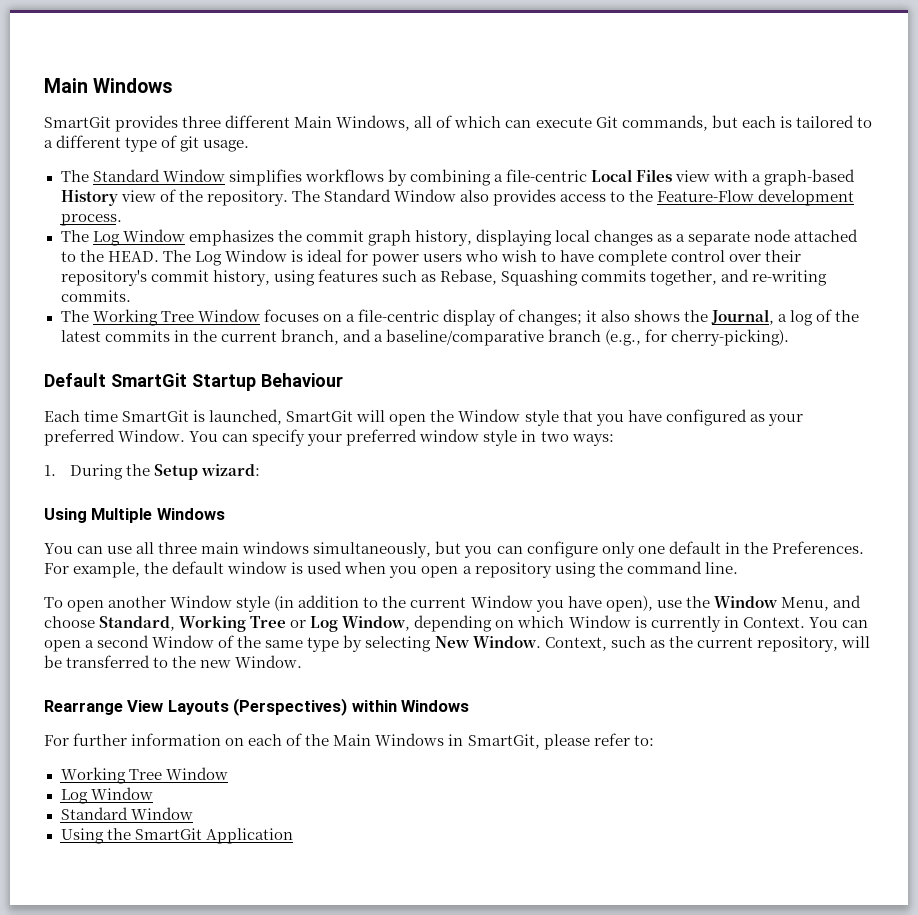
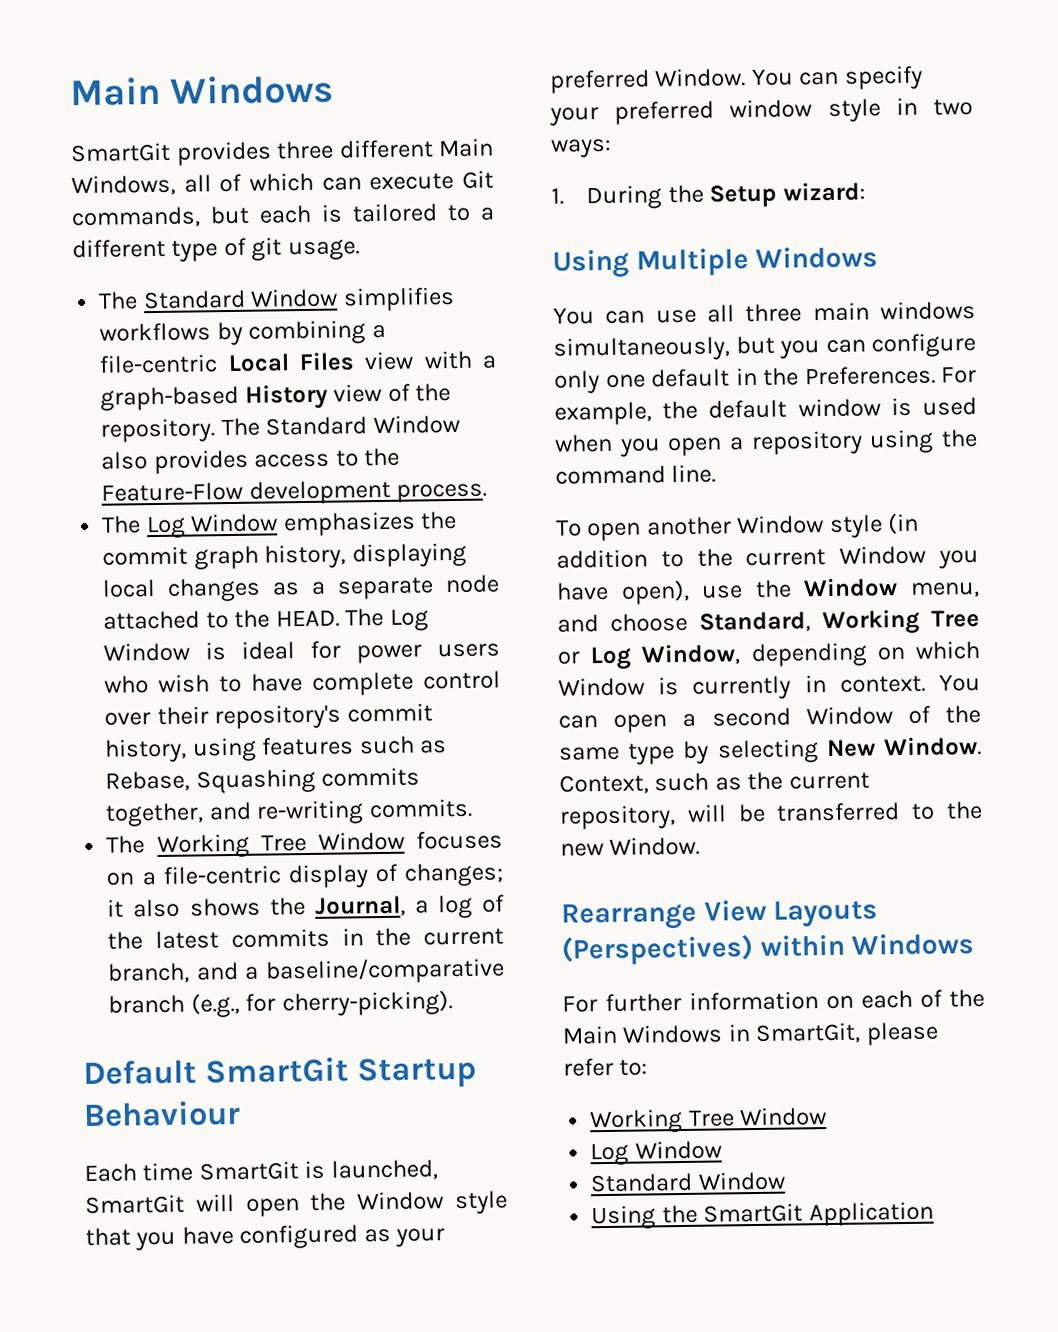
- To open another Window style (in addition to the current Window you have open), use the Window Menu, and choose Standard, Working Tree or Log Window, depending on which Window is currently in Context.
+ To open another Window style (in addition to the current Window you have open), use the Window menu, and choose Standard, Working Tree or Log Window, depending on which Window is currently in context.

